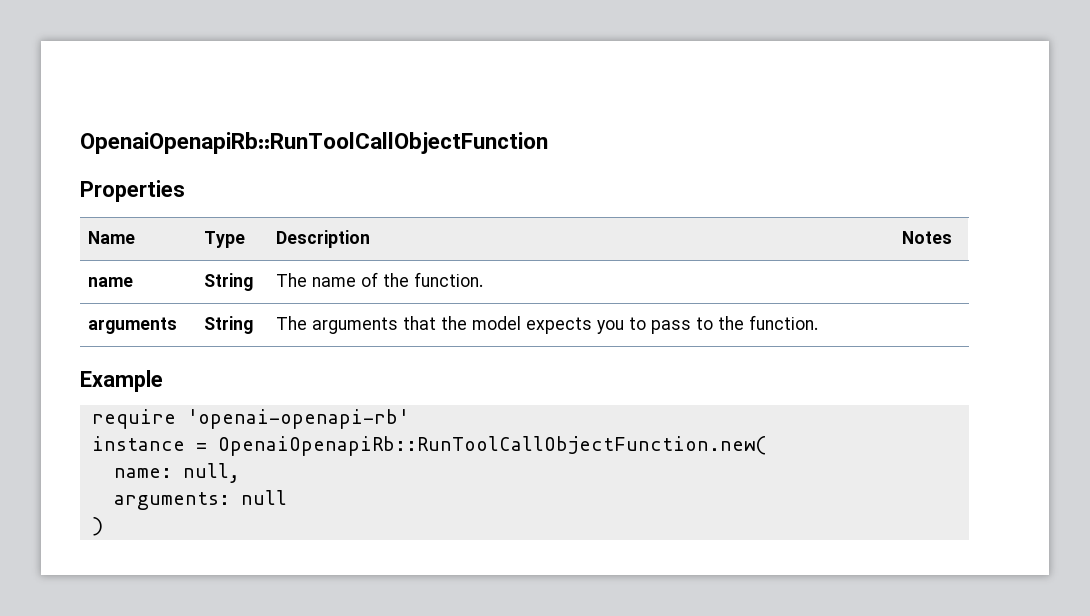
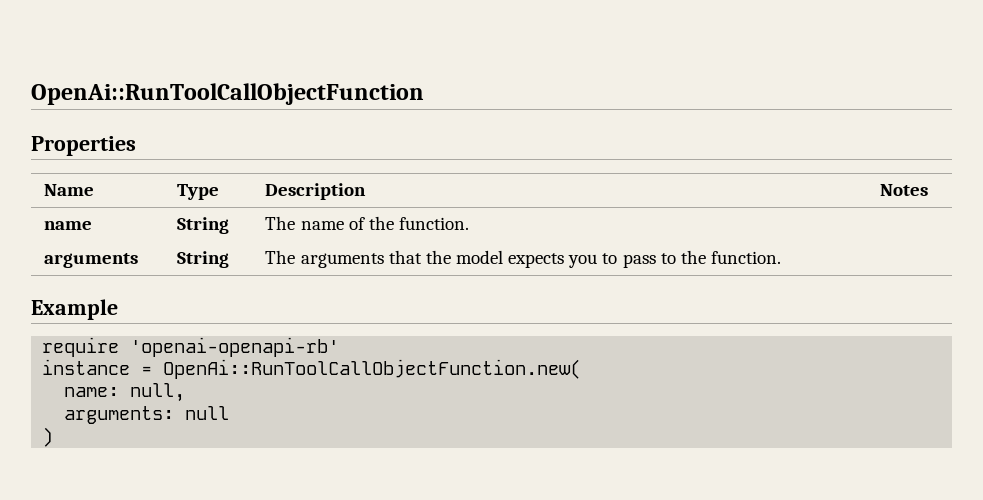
- OpenaiOpenapiRb::RunToolCallObjectFunction
+ OpenAi::RunToolCallObjectFunction
- instance = OpenaiOpenapiRb::RunToolCallObjectFunction.new(
+ instance = OpenAi::RunToolCallObjectFunction.new(

